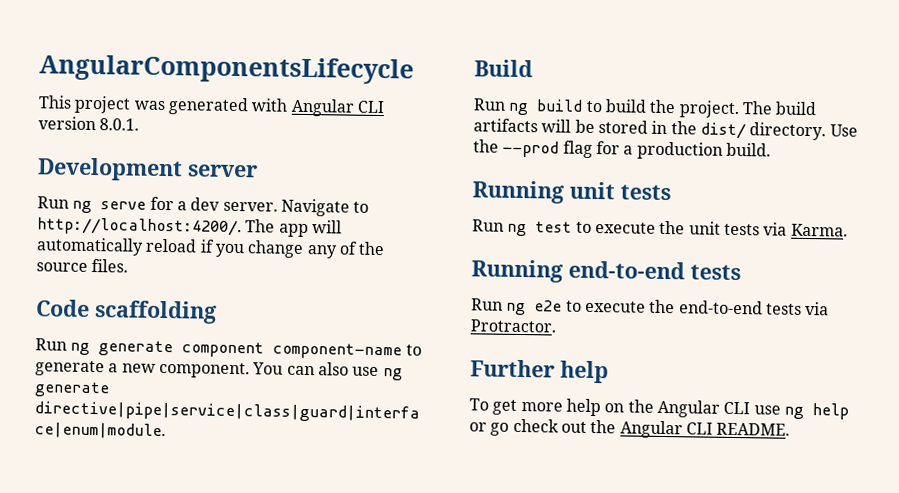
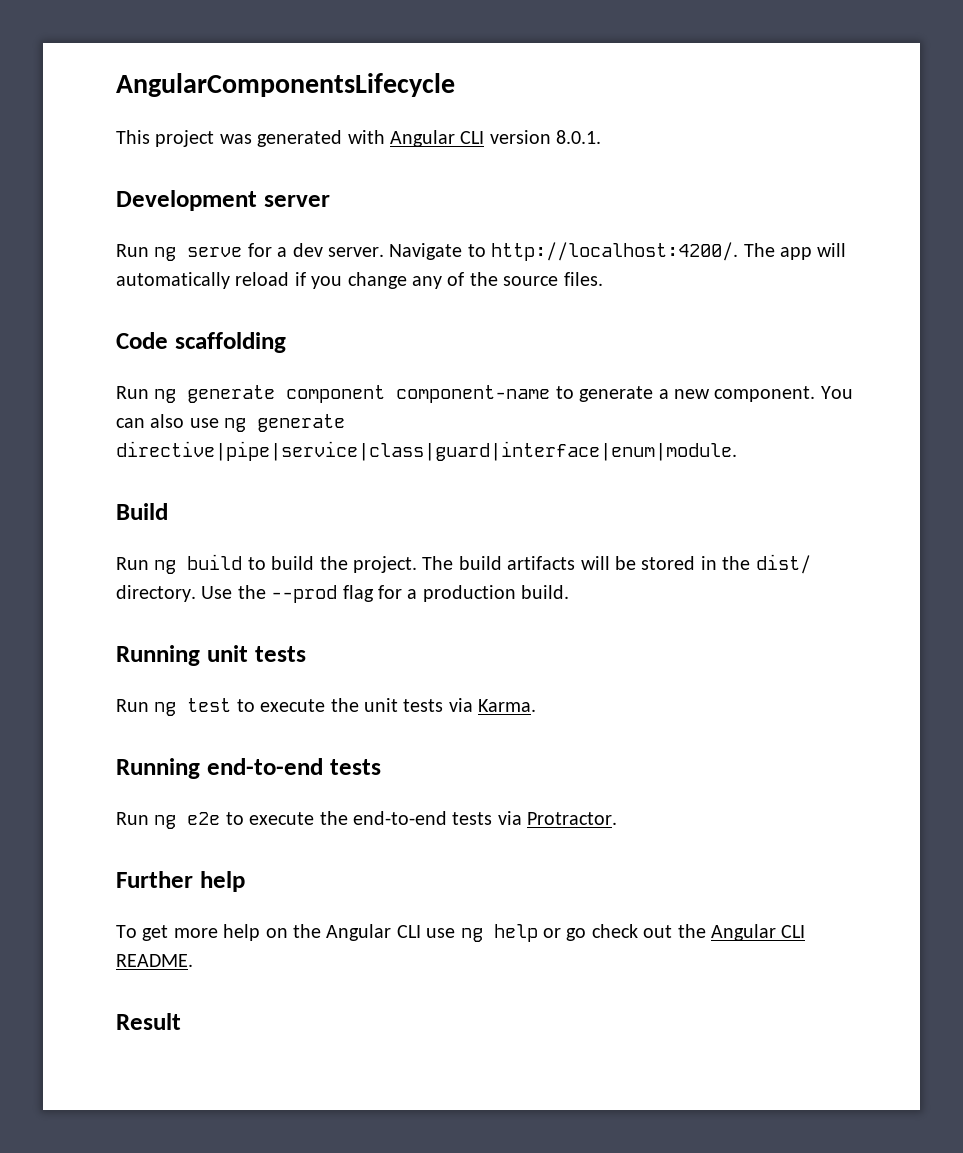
+ Result

